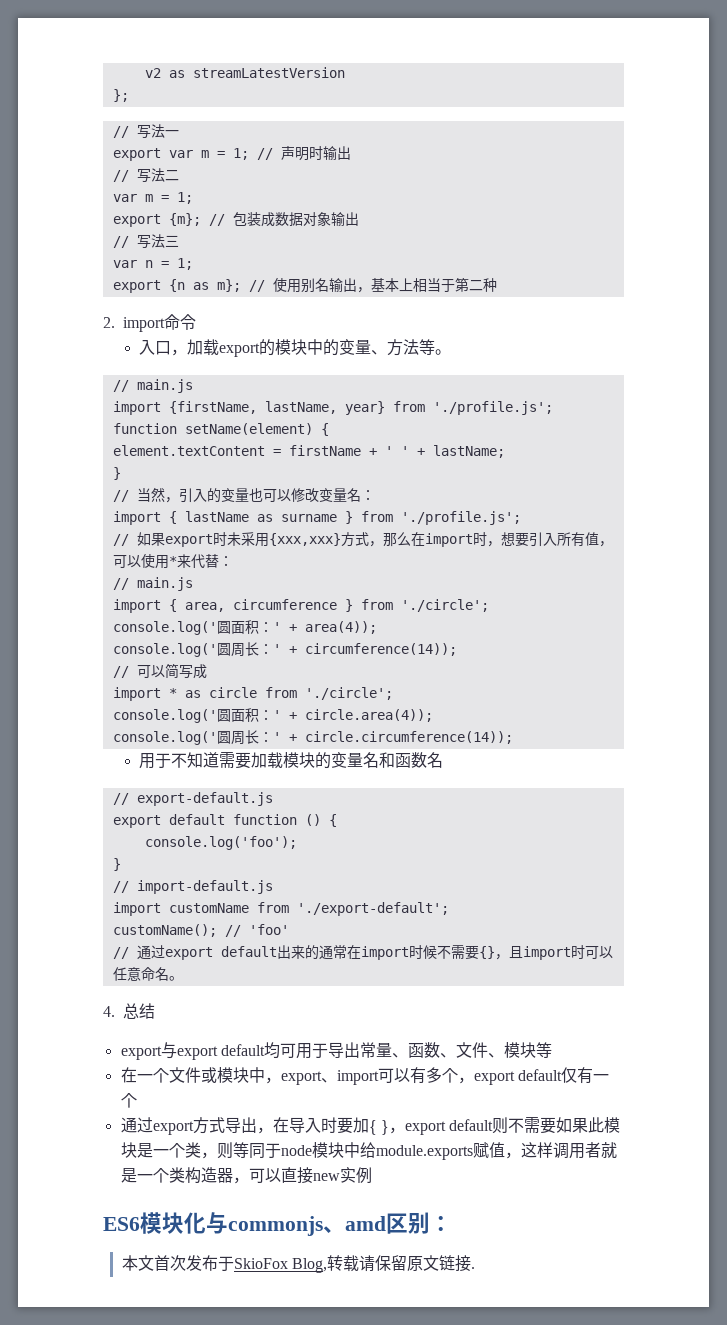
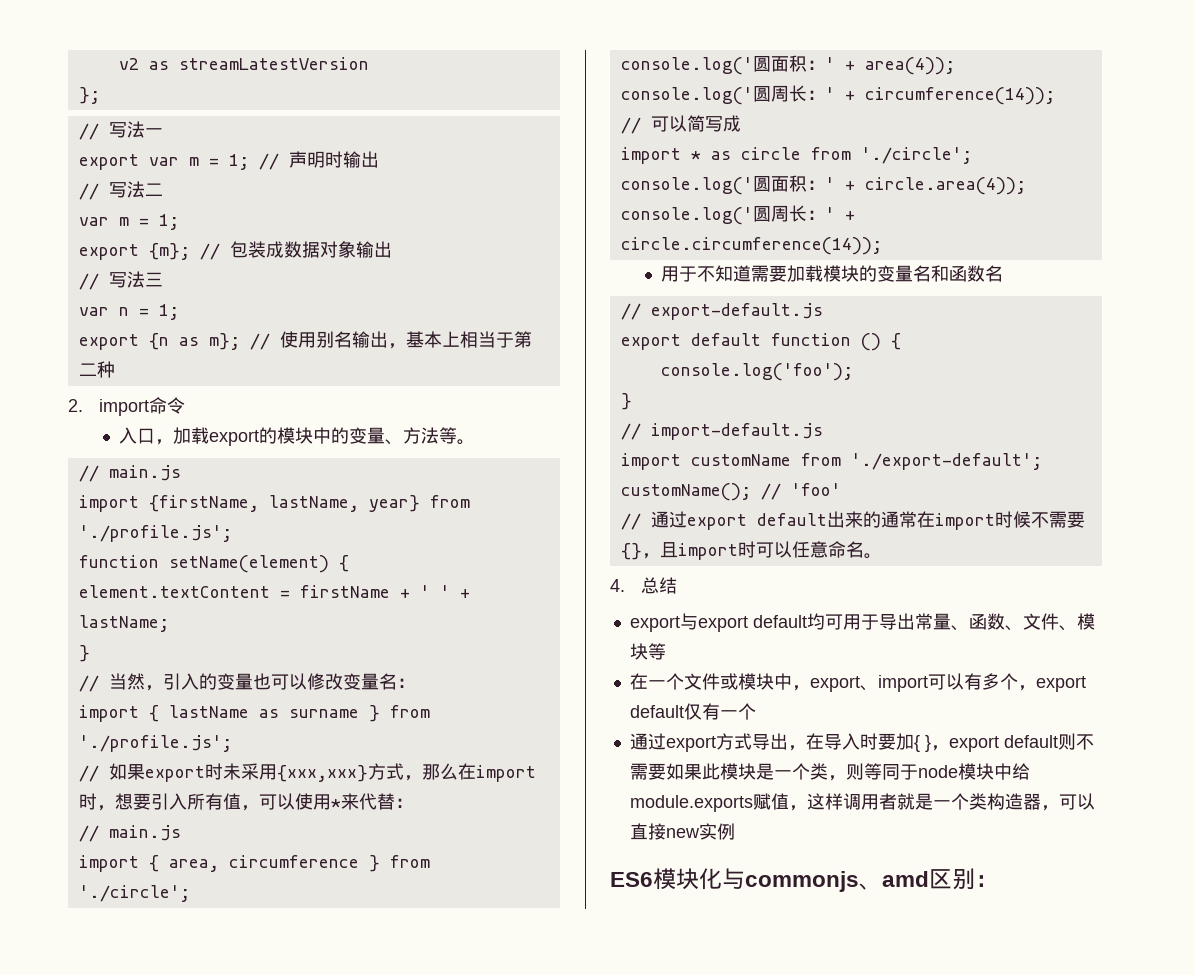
- 本文首次发布于SkioFox Blog,转载请保留原文链接.

